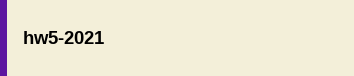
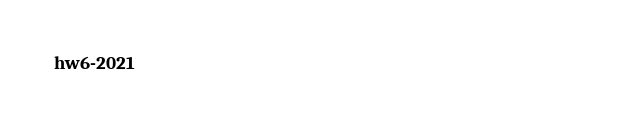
- hw5-2021
+ hw6-2021

